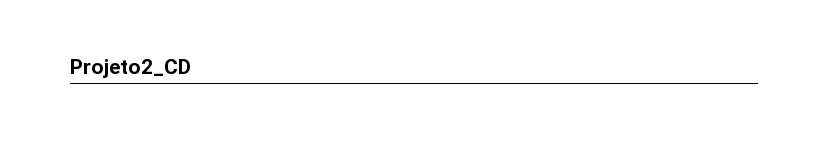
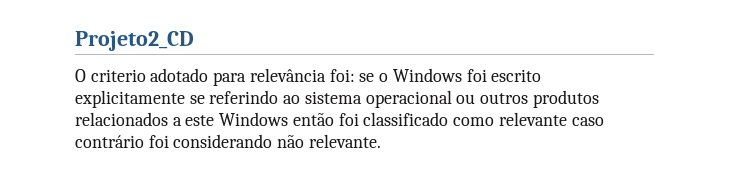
+ O criterio adotado para relevância foi: se o Windows foi escrito explicitamente se referindo ao sistema operacional ou outros produtos relacionados a este Windows então foi classificado como relevante caso contrário foi considerando não relevante.

